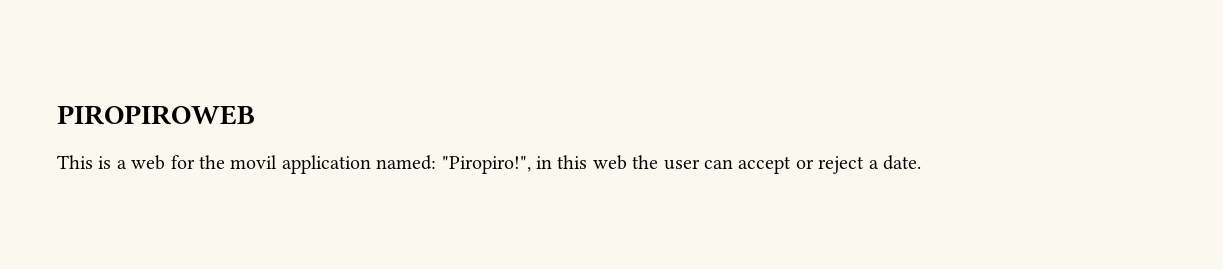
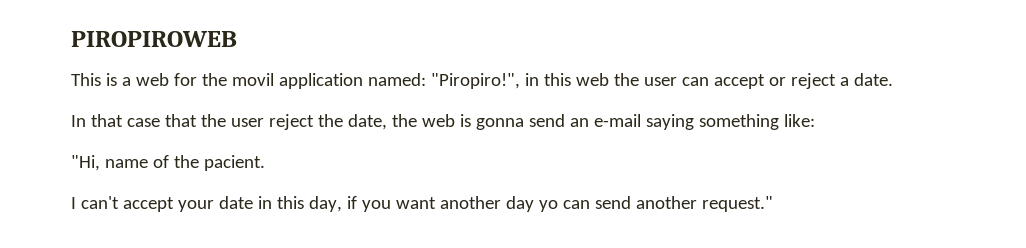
+ In that case that the user reject the date, the web is gonna send an e-mail saying something like:
+ "Hi, name of the pacient.
+ I can't accept your date in this day, if you want another day yo can send another request."

